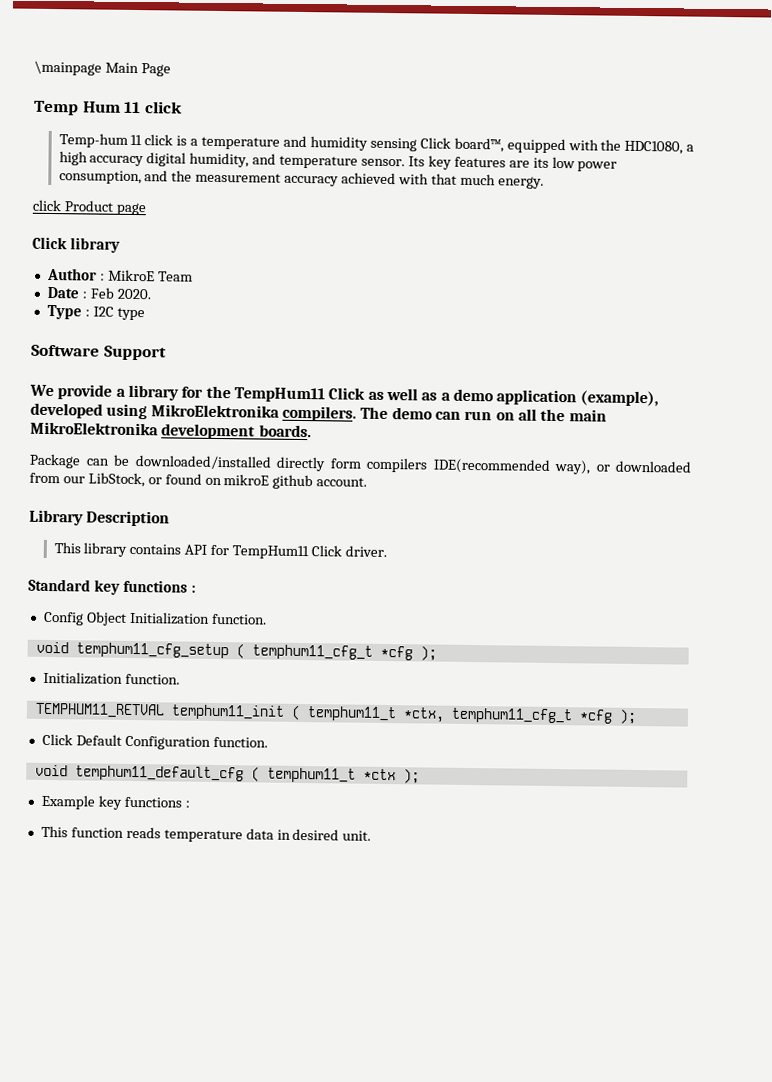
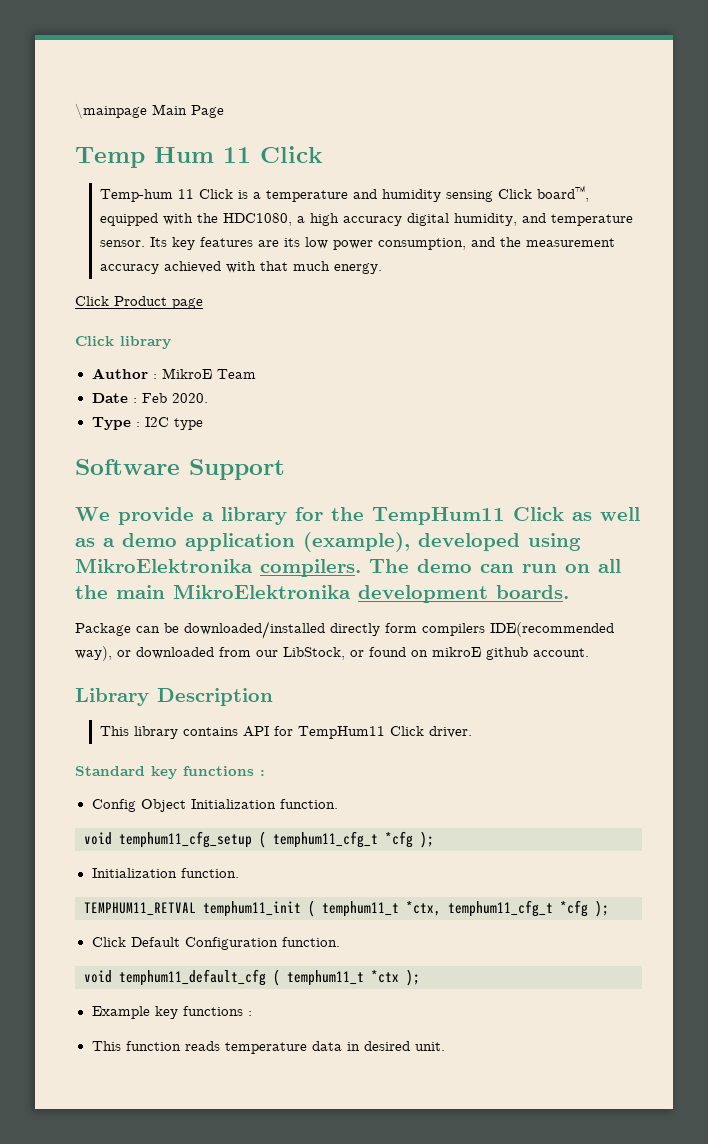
- Temp Hum 11 click
+ Temp Hum 11 Click
- Temp-hum 11 click is a temperature and humidity sensing Click board™, equipped with the HDC1080, a high accuracy digital humidity, and temperature sensor.
+ Temp-hum 11 Click is a temperature and humidity sensing Click board™, equipped with the HDC1080, a high accuracy digital humidity, and temperature sensor.
- click Product page
+ Click Product page

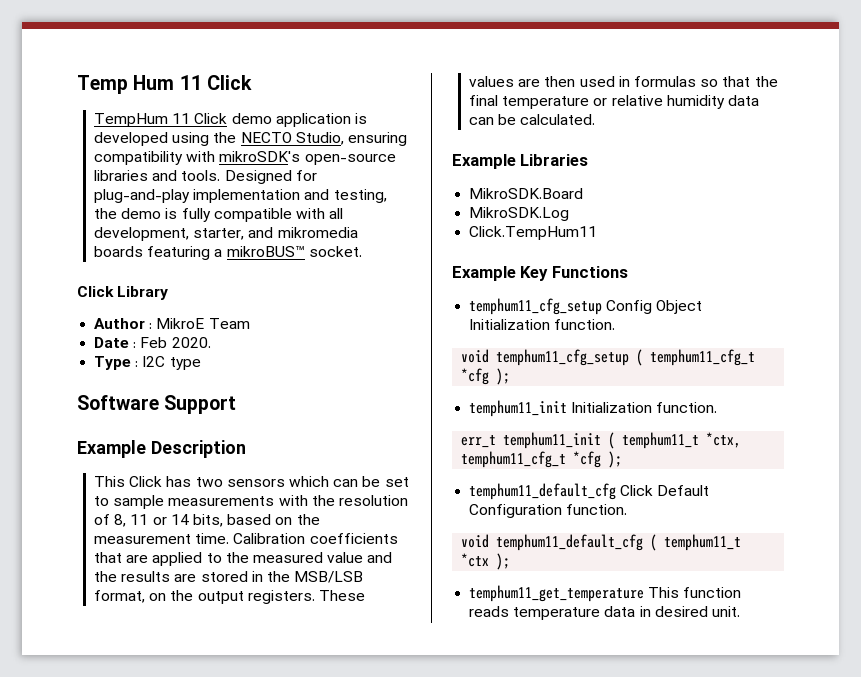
- \mainpage Main Page
- Temp-hum 11 Click is a temperature and humidity sensing Click board™, equipped with the HDC1080, a high accuracy digital humidity, and temperature sensor. Its key features are its low power consumption, and the measurement accuracy achieved with that much energy.
- Click Product page
- Click library
+ TempHum 11 Click demo application is developed using the NECTO Studio, ensuring compatibility with mikroSDK's open-source libraries and tools. Designed for plug-and-play implementation and testing, the demo is fully compatible with all development, starter, and mikromedia boards featuring a mikroBUS™ socket.
+ Click Library
- We provide a library for the TempHum11 Click as well as a demo application (example), developed using MikroElektronika compilers. The demo can run on all the main MikroElektronika development boards.
- Package can be downloaded/installed directly form compilers IDE(recommended way), or downloaded from our LibStock, or found on mikroE github account.
- Library Description
- This library contains API for TempHum11 Click driver.
- Standard key functions :
- Config Object Initialization function.
+ Example Description
+ This Click has two sensors which can be set to sample measurements with the resolution of 8, 11 or 14 bits, based on the measurement time. Calibration coefficients that are applied to the measured value and the results are stored in the MSB/LSB format, on the output registers. These values are then used in formulas so that the final temperature or relative humidity data can be calculated.
+ Example Libraries
+ MikroSDK.Board
+ MikroSDK.Log
+ Click.TempHum11
+ Example Key Functions
+ temphum11_cfg_setup Config Object Initialization function.
  void temphum11_cfg_setup ( temphum11_cfg_t *cfg );
- Initialization function.
- TEMPHUM11_RETVAL temphum11_init ( temphum11_t *ctx, temphum11_cfg_t *cfg );
+ temphum11_init Initialization function.
+ err_t temphum11_init ( temphum11_t *ctx, temphum11_cfg_t *cfg );
- Click Default Configuration function.
+ temphum11_default_cfg Click Default Configuration function.
- Example key functions :
- This function reads temperature data in desired unit.
+ temphum11_get_temperature This function reads temperature data in desired unit.

